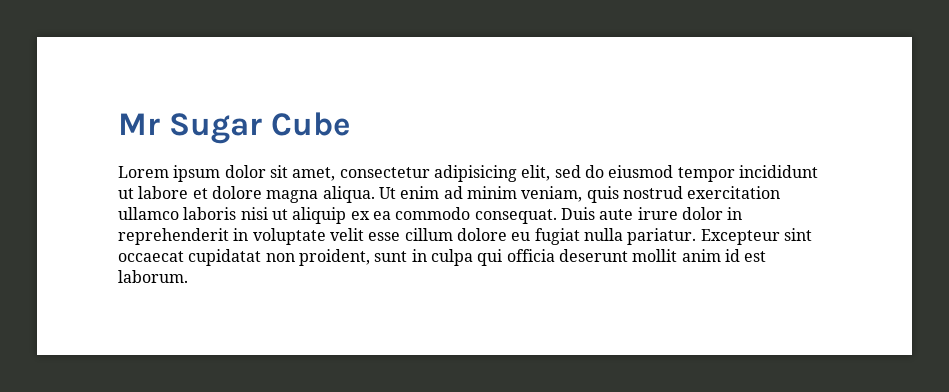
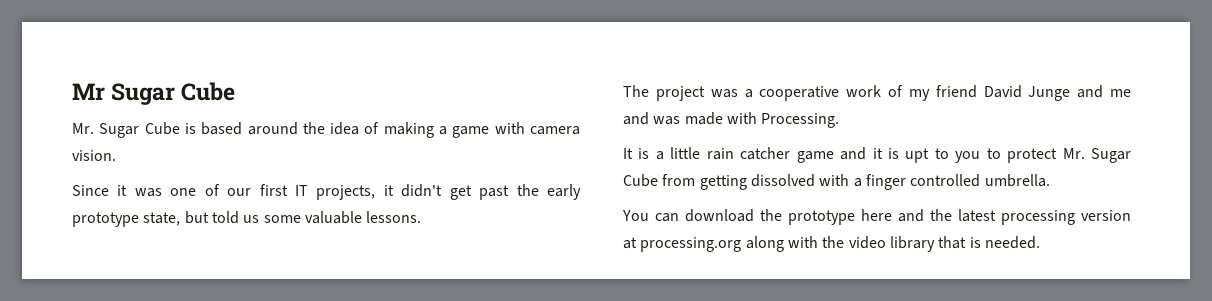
- Lorem ipsum dolor sit amet, consectetur adipisicing elit, sed do eiusmod tempor incididunt ut labore et dolore magna aliqua. Ut enim ad minim veniam, quis nostrud exercitation ullamco laboris nisi ut aliquip ex ea commodo consequat. Duis aute irure dolor in reprehenderit in voluptate velit esse cillum dolore eu fugiat nulla pariatur. Excepteur sint occaecat cupidatat non proident, sunt in culpa qui officia deserunt mollit anim id est laborum.
+ Mr. Sugar Cube is based around the idea of making a game with camera vision.
+ Since it was one of our first IT projects, it didn't get past the early prototype state, but told us some valuable lessons.
+ The project was a cooperative work of my friend David Junge and me and was made with Processing.
+ It is a little rain catcher game and it is upt to you to protect Mr. Sugar Cube from getting dissolved with a finger controlled umbrella.
+ You can download the prototype here and the latest processing version at processing.org along with the video library that is needed.

